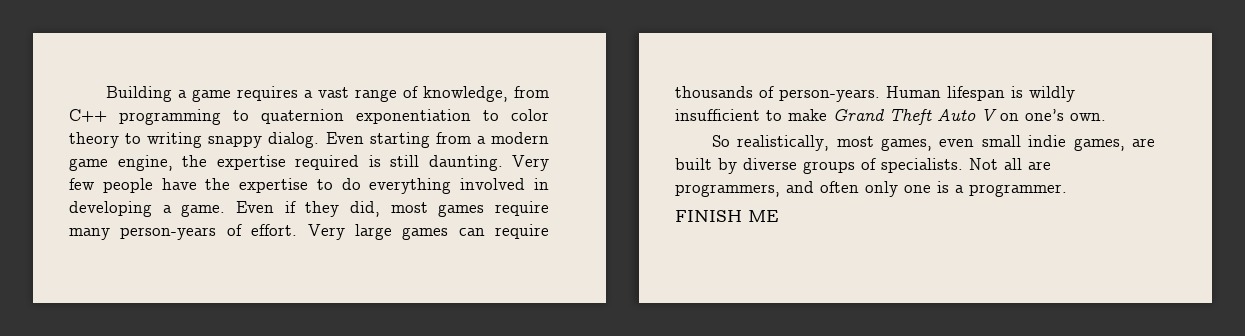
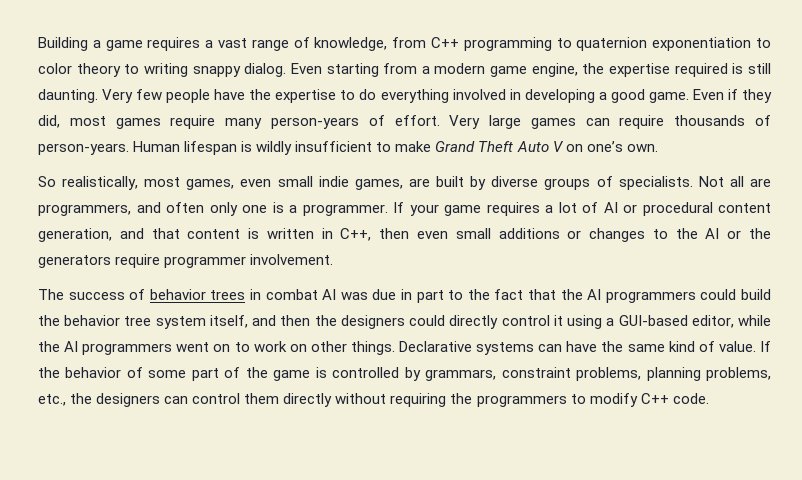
- Very few people have the expertise to do everything involved in developing a game.
+ Very few people have the expertise to do everything involved in developing a good game.
- Not all are programmers, and often only one is a programmer.
- FINISH ME
+ Not all are programmers, and often only one is a programmer. If your game requires a lot of AI or procedural content generation, and that content is written in C++, then even small additions or changes to the AI or the generators require programmer involvement.
+ The success of behavior trees in combat AI was due in part to the fact that the AI programmers could build the behavior tree system itself, and then the designers could directly control it using a GUI-based editor, while the AI programmers went on to work on other things. Declarative systems can have the same kind of value. If the behavior of some part of the game is controlled by grammars, constraint problems, planning problems, etc., the designers can control them directly without requiring the programmers to modify C++ code.

